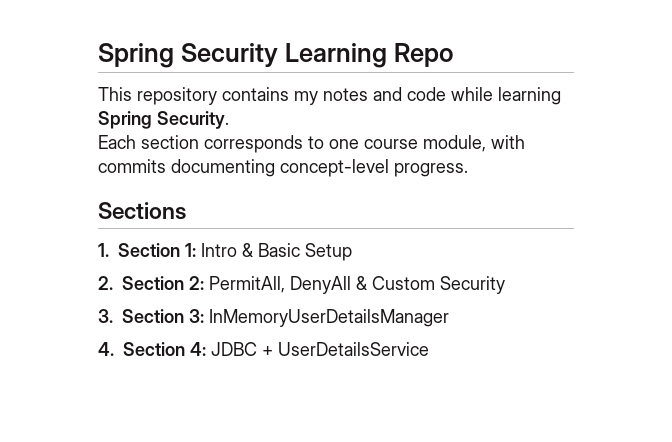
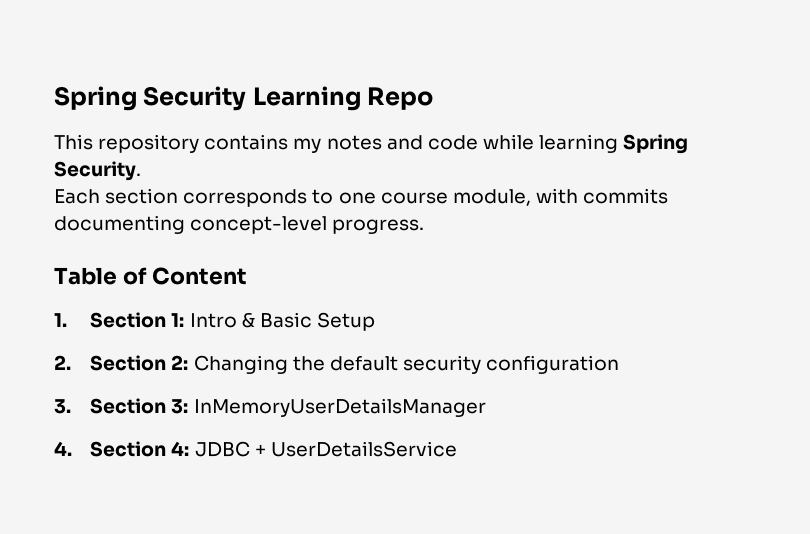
- Sections
+ Table of Content
- 2. Section 2: PermitAll, DenyAll & Custom Security
+ 2. Section 2: Changing the default security configuration

